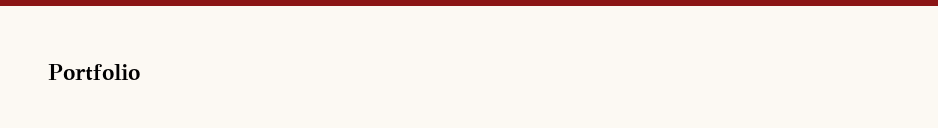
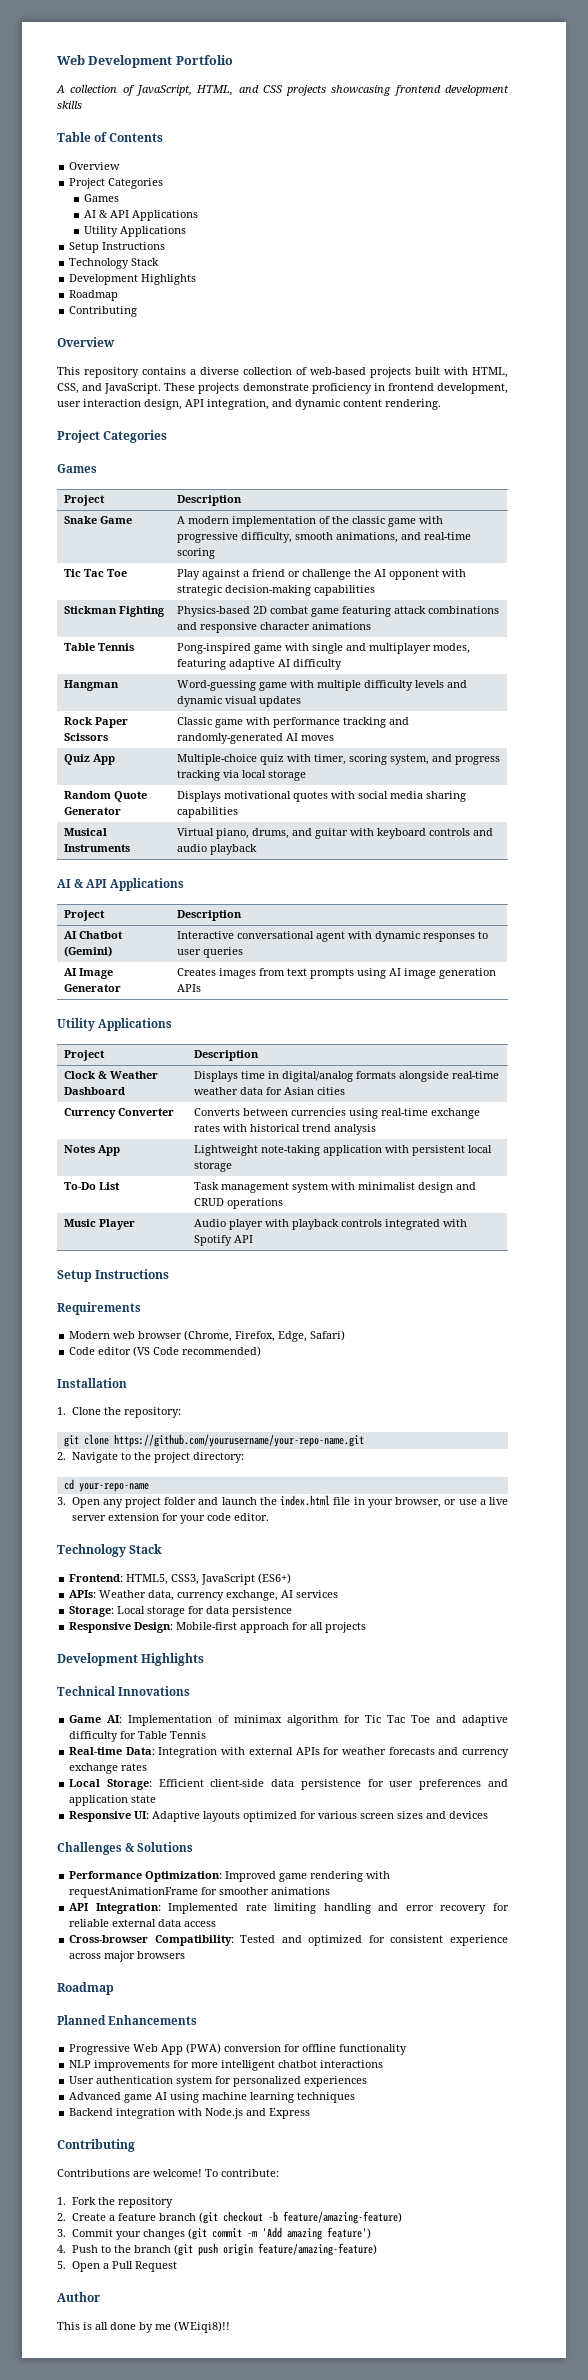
- Portfolio
+ Web Development Portfolio
+ A collection of JavaScript, HTML, and CSS projects showcasing frontend development skills
+ Table of Contents
+ Overview
+ Project Categories
+ Games
+ AI & API Applications
+ Utility Applications
+ Setup Instructions
+ Technology Stack
+ Development Highlights
+ Roadmap
+ Contributing
+ Overview
+ This repository contains a diverse collection of web-based projects built with HTML, CSS, and JavaScript. These projects demonstrate proficiency in frontend development, user interaction design, API integration, and dynamic content rendering.
+ Project Categories
+ Games
+ Project | Description
+ Snake Game | A modern implementation of the classic game with progressive difficulty, smooth animations, and real-time scoring
+ Tic Tac Toe | Play against a friend or challenge the AI opponent with strategic decision-making capabilities
+ Stickman Fighting | Physics-based 2D combat game featuring attack combinations and responsive character animations
+ Table Tennis | Pong-inspired game with single and multiplayer modes, featuring adaptive AI difficulty
+ Hangman | Word-guessing game with multiple difficulty levels and dynamic visual updates
+ Rock Paper Scissors | Classic game with performance tracking and randomly-generated AI moves
+ Quiz App | Multiple-choice quiz with timer, scoring system, and progress tracking via local storage
+ Random Quote Generator | Displays motivational quotes with social media sharing capabilities
+ Musical Instruments | Virtual piano, drums, and guitar with keyboard controls and audio playback
+ AI & API Applications
+ Project | Description
+ AI Chatbot (Gemini) | Interactive conversational agent with dynamic responses to user queries
+ AI Image Generator | Creates images from text prompts using AI image generation APIs
+ Utility Applications
+ Project | Description
+ Clock & Weather Dashboard | Displays time in digital/analog formats alongside real-time weather data for Asian cities
+ Currency Converter | Converts between currencies using real-time exchange rates with historical trend analysis
+ Notes App | Lightweight note-taking application with persistent local storage
+ To-Do List | Task management system with minimalist design and CRUD operations
+ Music Player | Audio player with playback controls integrated with Spotify API
+ Setup Instructions
+ Requirements
+ Modern web browser (Chrome, Firefox, Edge, Safari)
+ Code editor (VS Code recommended)
+ Installation
+ 1. Clone the repository:
+ git clone https://github.com/yourusername/your-repo-name.git
+ 2. Navigate to the project directory:
+ cd your-repo-name
+ 3. Open any project folder and launch the index.html file in your browser, or use a live server extension for your code editor.
+ Technology Stack
+ Frontend: HTML5, CSS3, JavaScript (ES6+)
+ APIs: Weather data, currency exchange, AI services
+ Storage: Local storage for data persistence
+ Responsive Design: Mobile-first approach for all projects
+ Development Highlights
+ Technical Innovations
+ Game AI: Implementation of minimax algorithm for Tic Tac Toe and adaptive difficulty for Table Tennis
+ Real-time Data: Integration with external APIs for weather forecasts and currency exchange rates
+ Local Storage: Efficient client-side data persistence for user preferences and application state
+ Responsive UI: Adaptive layouts optimized for various screen sizes and devices
+ Challenges & Solutions
+ Performance Optimization: Improved game rendering with requestAnimationFrame for smoother animations
+ API Integration: Implemented rate limiting handling and error recovery for reliable external data access
+ Cross-browser Compatibility: Tested and optimized for consistent experience across major browsers
+ Roadmap
+ Planned Enhancements
+ Progressive Web App (PWA) conversion for offline functionality
+ NLP improvements for more intelligent chatbot interactions
+ User authentication system for personalized experiences
+ Advanced game AI using machine learning techniques
+ Backend integration with Node.js and Express
+ Contributing
+ Contributions are welcome! To contribute:
+ 1. Fork the repository
+ 2. Create a feature branch (git checkout -b feature/amazing-feature)
+ 3. Commit your changes (git commit -m 'Add amazing feature')
+ 4. Push to the branch (git push origin feature/amazing-feature)
+ 5. Open a Pull Request
+ Author
+ This is all done by me (WEiqi8)!!

